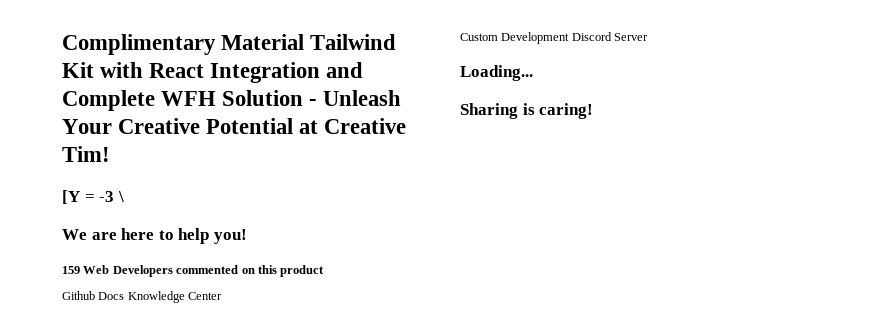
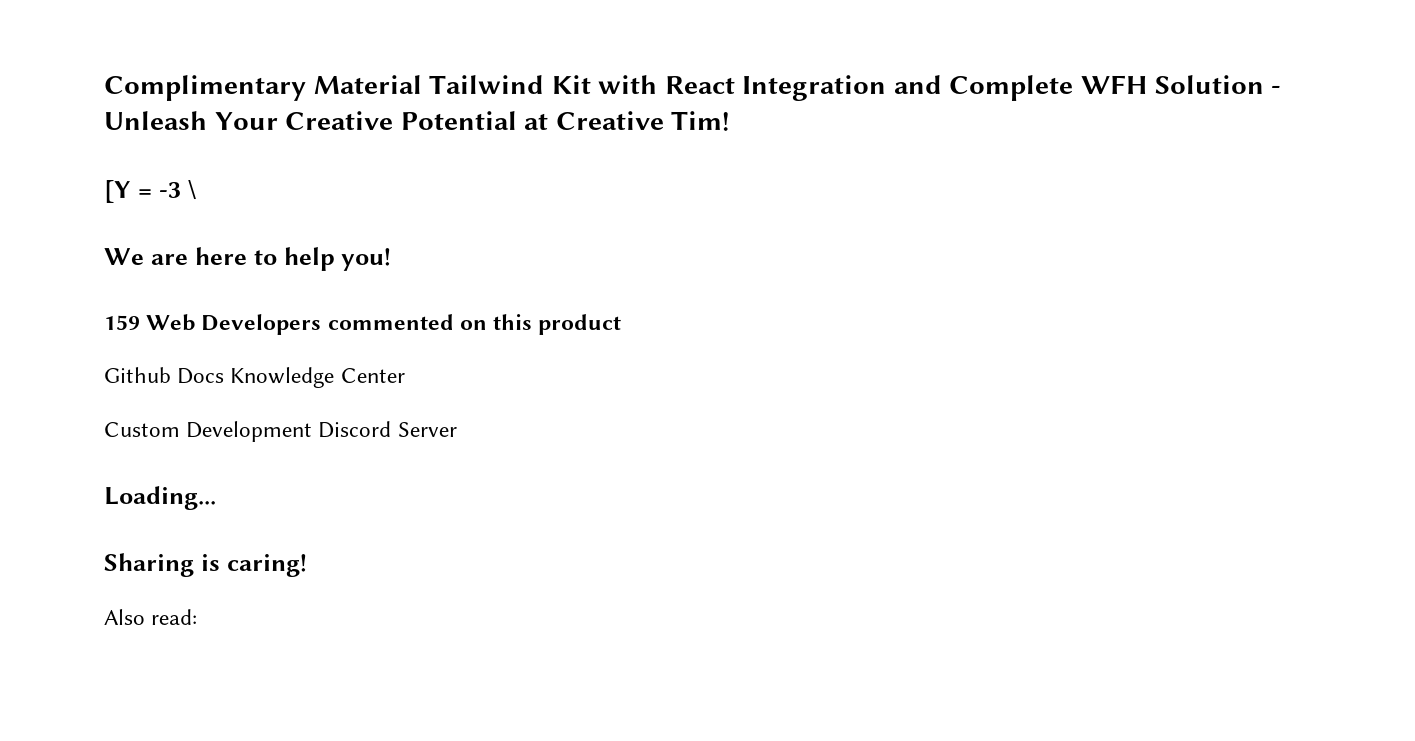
+ Also read:

